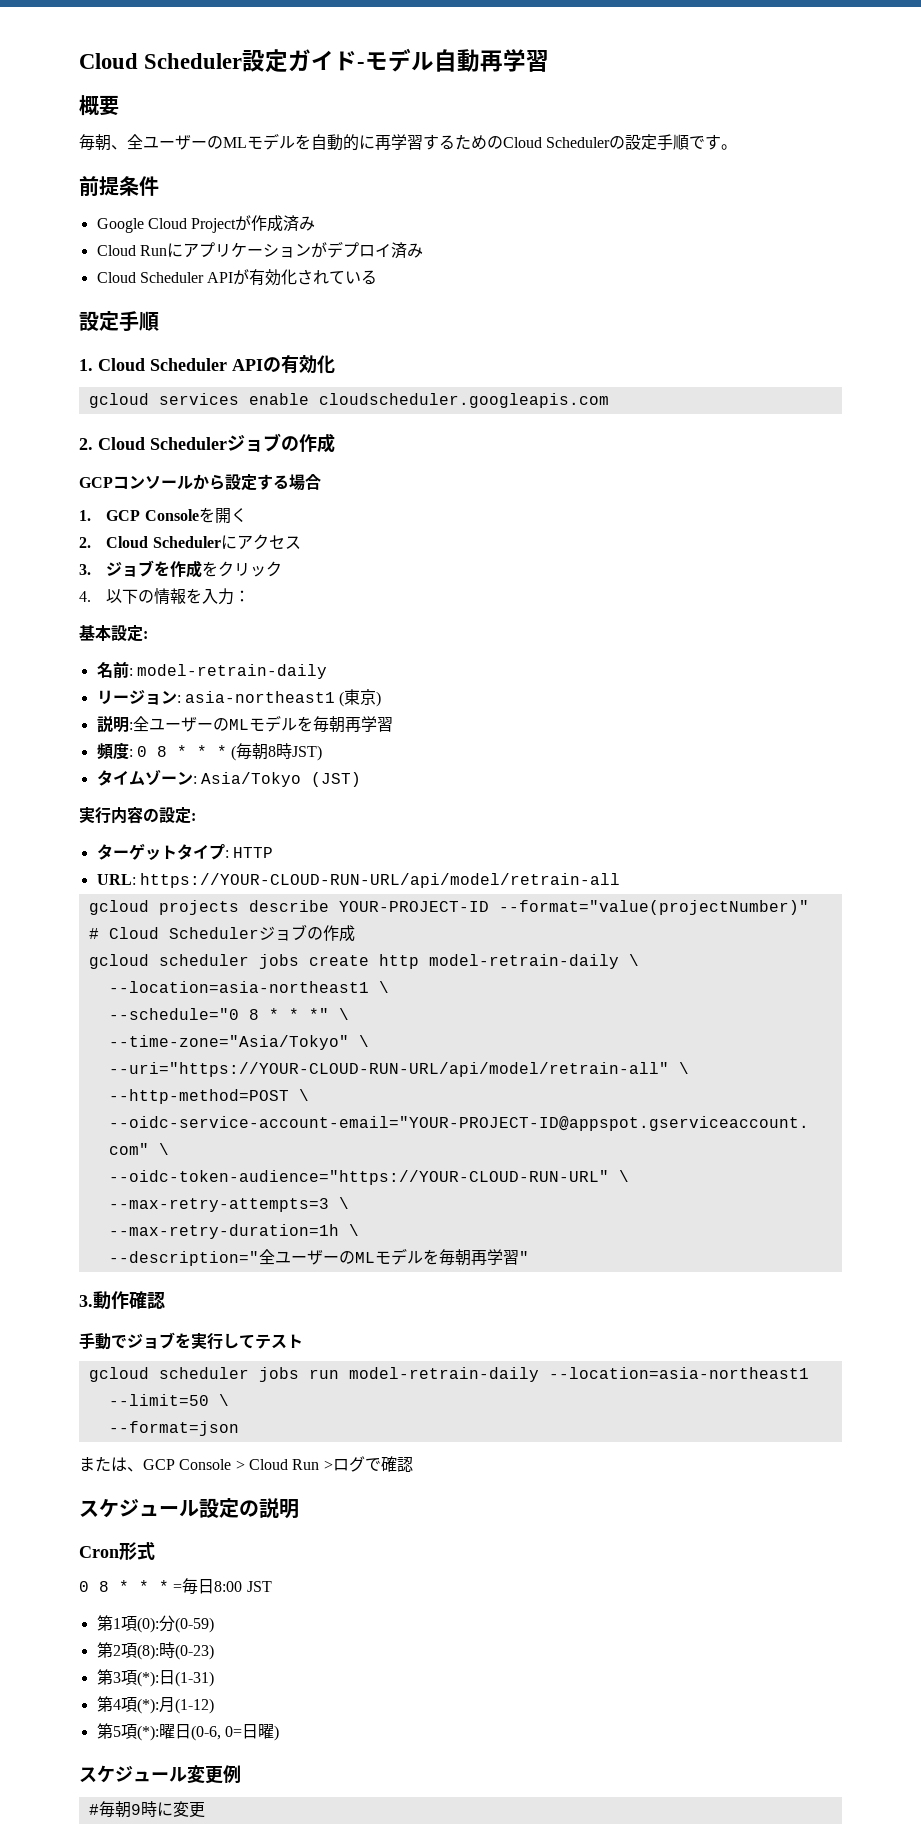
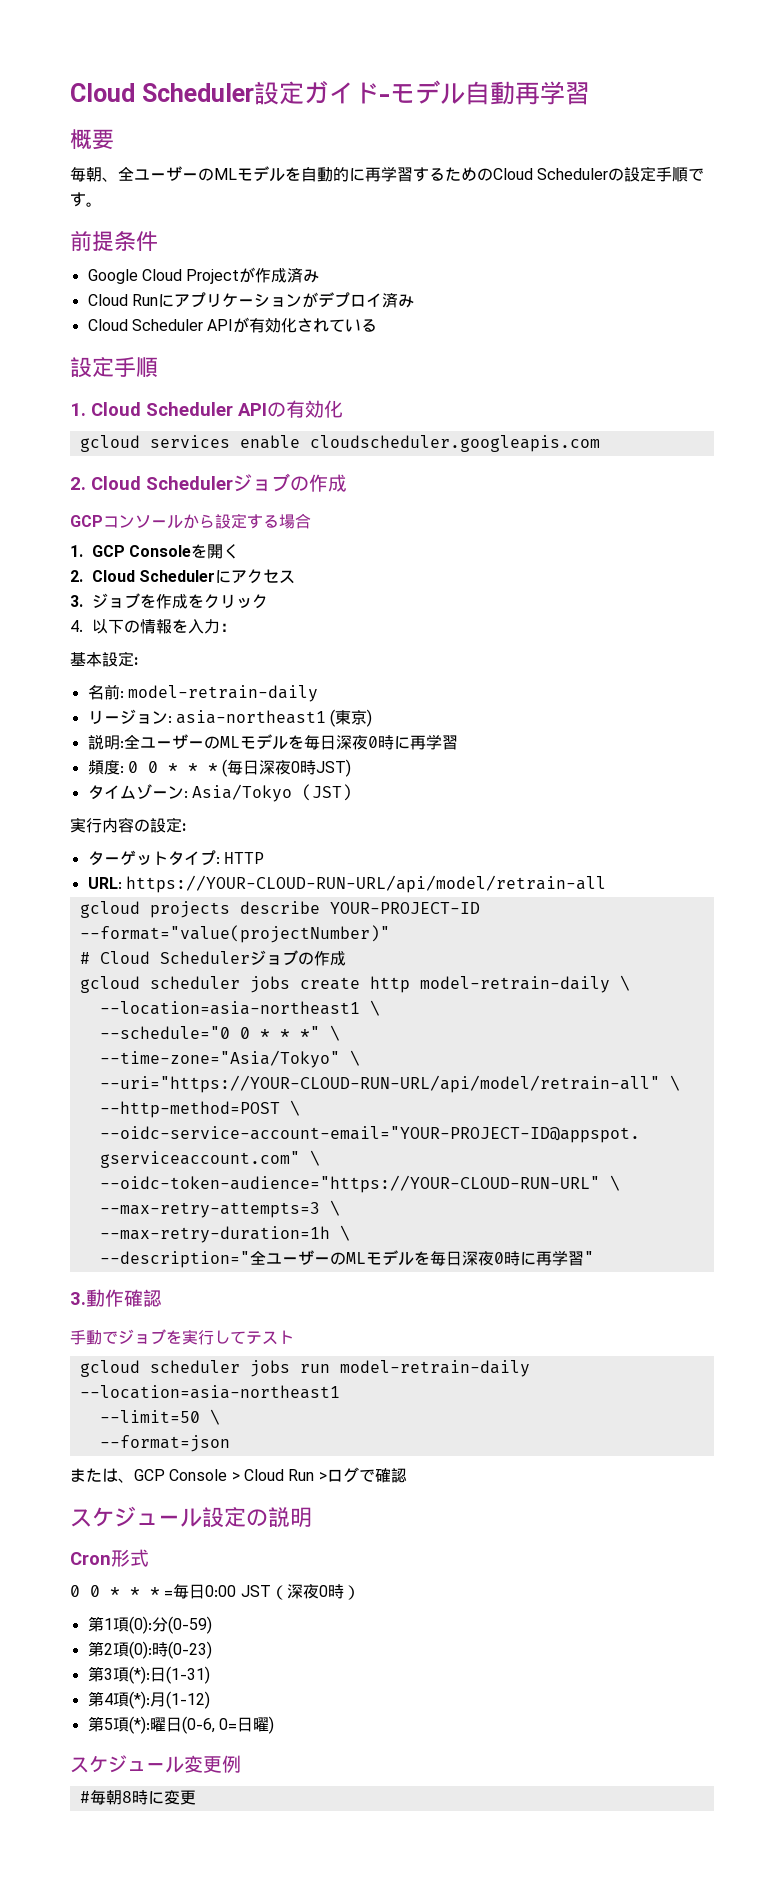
- 説明:全ユーザーのMLモデルを毎朝再学習
+ 説明:全ユーザーのMLモデルを毎日深夜0時に再学習
- 頻度: 0 8 * * * (毎朝8時JST)
+ 頻度: 0 0 * * * (毎日深夜0時JST)
- --schedule="0 8 * * *" \
+ --schedule="0 0 * * *" \
- --description="全ユーザーのMLモデルを毎朝再学習"
+ --description="全ユーザーのMLモデルを毎日深夜0時に再学習"
- 0 8 * * * =毎日8:00 JST
+ 0 0 * * * =毎日0:00 JST（深夜0時）
- 第2項(8):時(0-23)
+ 第2項(0):時(0-23)
- #毎朝9時に変更
+ #毎朝8時に変更

